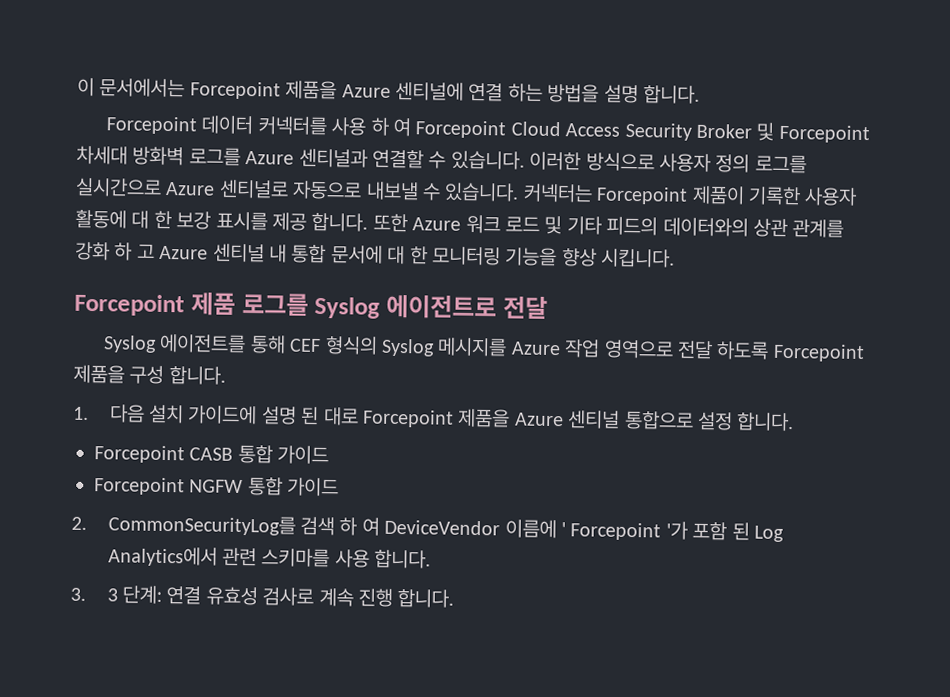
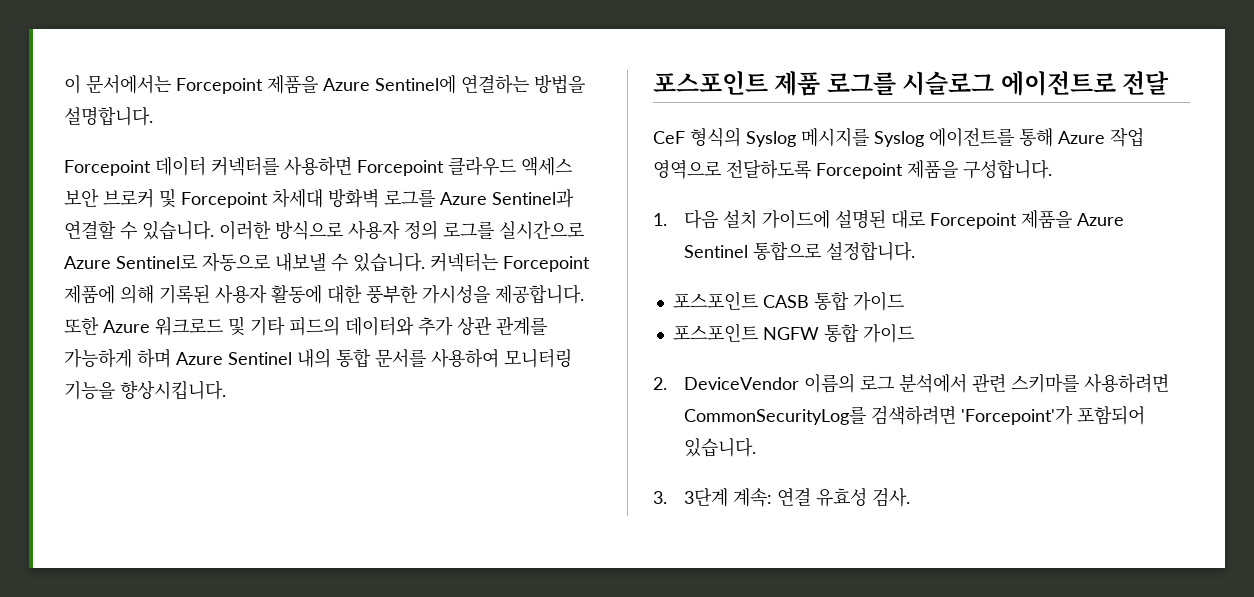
- 이 문서에서는 Forcepoint 제품을 Azure 센티널에 연결 하는 방법을 설명 합니다.
- Forcepoint 데이터 커넥터를 사용 하 여 Forcepoint Cloud Access Security Broker 및 Forcepoint 차세대 방화벽 로그를 Azure 센티널과 연결할 수 있습니다.
+ 이 문서에서는 Forcepoint 제품을 Azure Sentinel에 연결하는 방법을 설명합니다.
+ Forcepoint 데이터 커넥터를 사용하면 Forcepoint 클라우드 액세스 보안 브로커 및 Forcepoint 차세대 방화벽 로그를 Azure Sentinel과 연결할 수 있습니다.
- 이러한 방식으로 사용자 정의 로그를 실시간으로 Azure 센티널로 자동으로 내보낼 수 있습니다.
+ 이러한 방식으로 사용자 정의 로그를 실시간으로 Azure Sentinel로 자동으로 내보낼 수 있습니다.
- 커넥터는 Forcepoint 제품이 기록한 사용자 활동에 대 한 보강 표시를 제공 합니다. 또한 Azure 워크 로드 및 기타 피드의 데이터와의 상관 관계를 강화 하 고 Azure 센티널 내 통합 문서에 대 한 모니터링 기능을 향상 시킵니다.
- Forcepoint 제품 로그를 Syslog 에이전트로 전달
+ 커넥터는 Forcepoint 제품에 의해 기록된 사용자 활동에 대한 풍부한 가시성을 제공합니다. 또한 Azure 워크로드 및 기타 피드의 데이터와 추가 상관 관계를 가능하게 하며 Azure Sentinel 내의 통합 문서를 사용하여 모니터링 기능을 향상시킵니다.
+ 포스포인트 제품 로그를 시슬로그 에이전트로 전달
- Syslog 에이전트를 통해 CEF 형식의 Syslog 메시지를 Azure 작업 영역으로 전달 하도록 Forcepoint 제품을 구성 합니다.
+ CeF 형식의 Syslog 메시지를 Syslog 에이전트를 통해 Azure 작업 영역으로 전달하도록 Forcepoint 제품을 구성합니다.
- 1. 다음 설치 가이드에 설명 된 대로 Forcepoint 제품을 Azure 센티널 통합으로 설정 합니다.
- Forcepoint CASB 통합 가이드
+ 1. 다음 설치 가이드에 설명된 대로 Forcepoint 제품을 Azure Sentinel 통합으로 설정합니다.
+ 포스포인트 CASB 통합 가이드
- Forcepoint NGFW 통합 가이드
+ 포스포인트 NGFW 통합 가이드
- 2. CommonSecurityLog를 검색 하 여 DeviceVendor 이름에 ' Forcepoint '가 포함 된 Log Analytics에서 관련 스키마를 사용 합니다.
- 3. 3 단계: 연결 유효성 검사로 계속 진행 합니다.
+ 2. DeviceVendor 이름의 로그 분석에서 관련 스키마를 사용하려면 CommonSecurityLog를 검색하려면 'Forcepoint'가 포함되어 있습니다.
+ 3. 3단계 계속: 연결 유효성 검사.

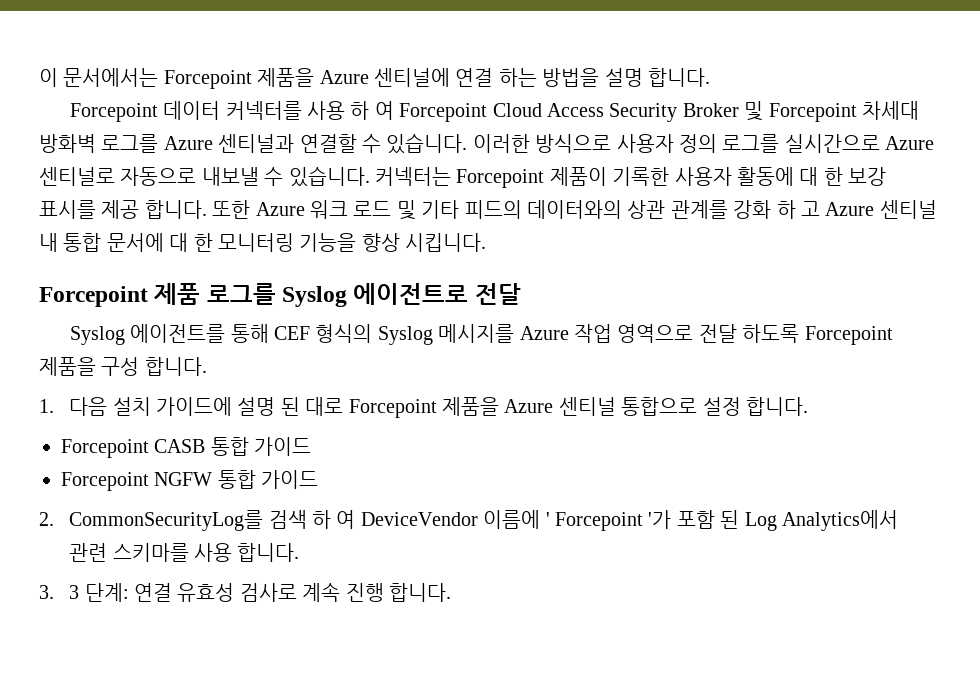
- 이 문서에서는 Forcepoint 제품을 Azure Sentinel에 연결하는 방법을 설명합니다.
- Forcepoint 데이터 커넥터를 사용하면 Forcepoint 클라우드 액세스 보안 브로커 및 Forcepoint 차세대 방화벽 로그를 Azure Sentinel과 연결할 수 있습니다.
+ 이 문서에서는 Forcepoint 제품을 Azure 센티널에 연결 하는 방법을 설명 합니다.
+ Forcepoint 데이터 커넥터를 사용 하 여 Forcepoint Cloud Access Security Broker 및 Forcepoint 차세대 방화벽 로그를 Azure 센티널과 연결할 수 있습니다.
- 이러한 방식으로 사용자 정의 로그를 실시간으로 Azure Sentinel로 자동으로 내보낼 수 있습니다.
+ 이러한 방식으로 사용자 정의 로그를 실시간으로 Azure 센티널로 자동으로 내보낼 수 있습니다.
- 커넥터는 Forcepoint 제품에 의해 기록된 사용자 활동에 대한 풍부한 가시성을 제공합니다. 또한 Azure 워크로드 및 기타 피드의 데이터와 추가 상관 관계를 가능하게 하며 Azure Sentinel 내의 통합 문서를 사용하여 모니터링 기능을 향상시킵니다.
- 포스포인트 제품 로그를 시슬로그 에이전트로 전달
+ 커넥터는 Forcepoint 제품이 기록한 사용자 활동에 대 한 보강 표시를 제공 합니다. 또한 Azure 워크 로드 및 기타 피드의 데이터와의 상관 관계를 강화 하 고 Azure 센티널 내 통합 문서에 대 한 모니터링 기능을 향상 시킵니다.
+ Forcepoint 제품 로그를 Syslog 에이전트로 전달
- CeF 형식의 Syslog 메시지를 Syslog 에이전트를 통해 Azure 작업 영역으로 전달하도록 Forcepoint 제품을 구성합니다.
+ Syslog 에이전트를 통해 CEF 형식의 Syslog 메시지를 Azure 작업 영역으로 전달 하도록 Forcepoint 제품을 구성 합니다.
- 1. 다음 설치 가이드에 설명된 대로 Forcepoint 제품을 Azure Sentinel 통합으로 설정합니다.
- 포스포인트 CASB 통합 가이드
+ 1. 다음 설치 가이드에 설명 된 대로 Forcepoint 제품을 Azure 센티널 통합으로 설정 합니다.
+ Forcepoint CASB 통합 가이드
- 포스포인트 NGFW 통합 가이드
+ Forcepoint NGFW 통합 가이드
- 2. DeviceVendor 이름의 로그 분석에서 관련 스키마를 사용하려면 CommonSecurityLog를 검색하려면 'Forcepoint'가 포함되어 있습니다.
- 3. 3단계 계속: 연결 유효성 검사.
+ 2. CommonSecurityLog를 검색 하 여 DeviceVendor 이름에 ' Forcepoint '가 포함 된 Log Analytics에서 관련 스키마를 사용 합니다.
+ 3. 3 단계: 연결 유효성 검사로 계속 진행 합니다.

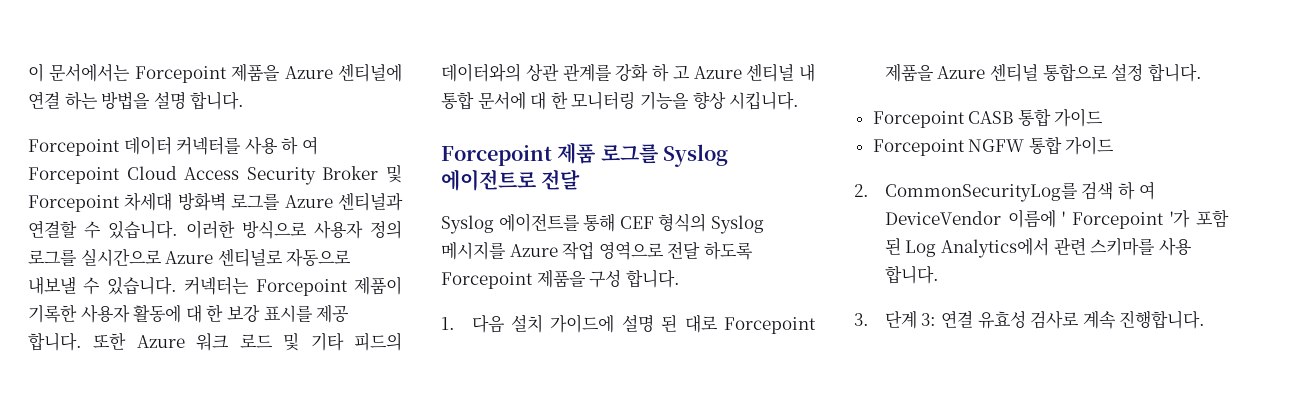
- 3. 3 단계: 연결 유효성 검사로 계속 진행 합니다.
+ 3. 단계 3: 연결 유효성 검사로 계속 진행합니다.

